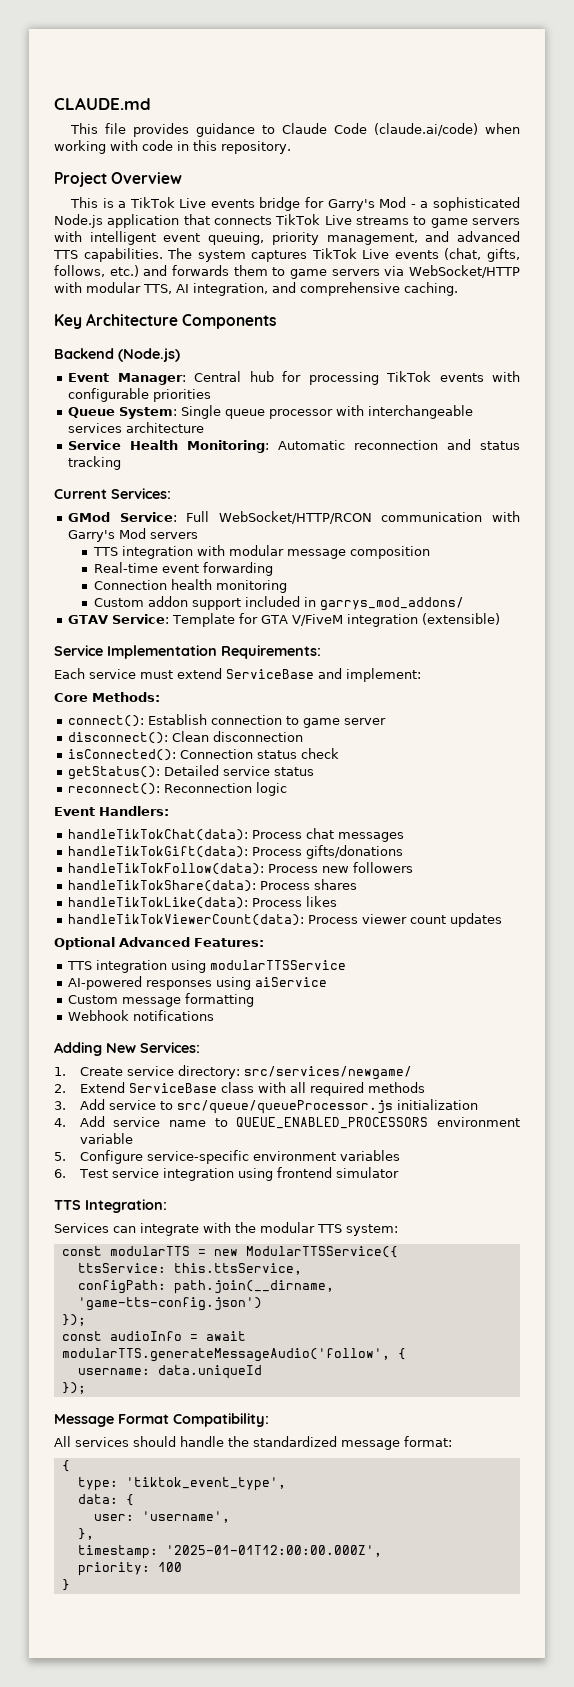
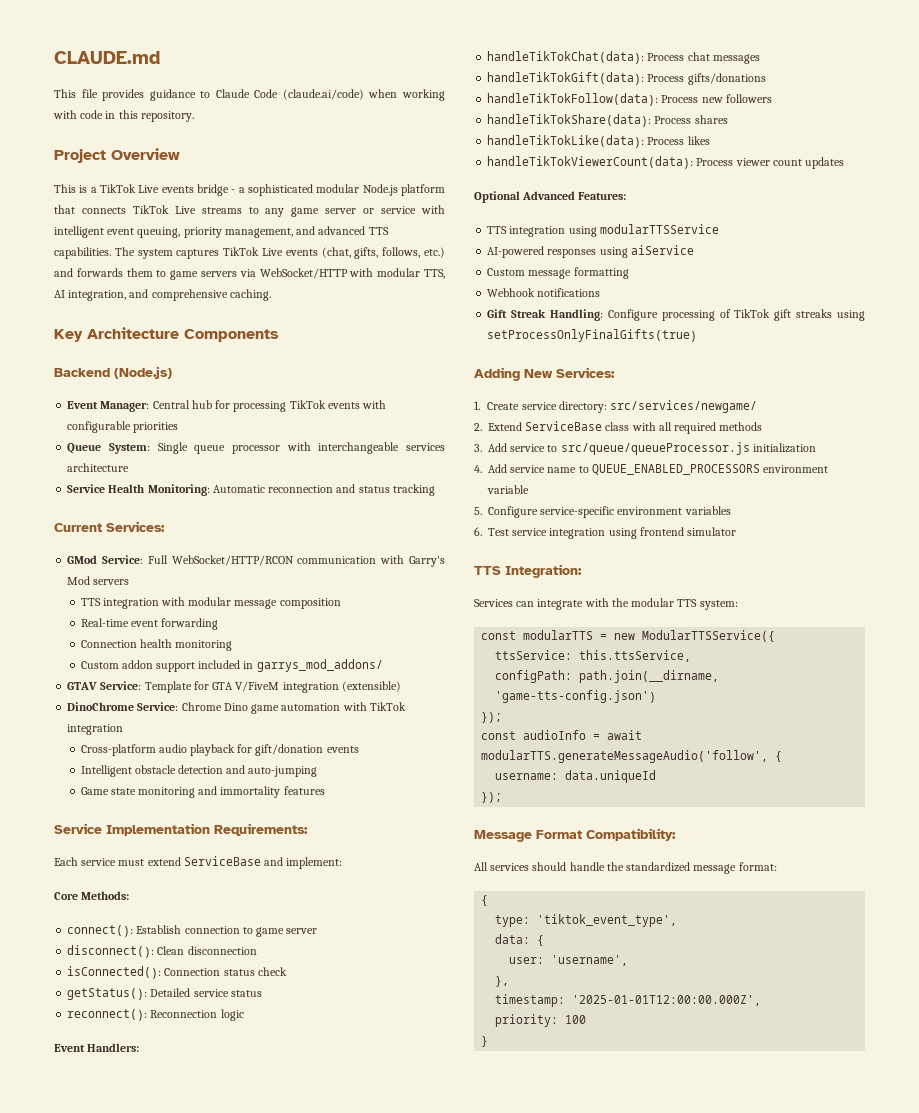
- This is a TikTok Live events bridge for Garry's Mod - a sophisticated Node.js application that connects TikTok Live streams to game servers with intelligent event queuing, priority management, and advanced TTS capabilities.
+ This is a TikTok Live events bridge - a sophisticated modular Node.js platform that connects TikTok Live streams to any game server or service with intelligent event queuing, priority management, and advanced TTS capabilities.
+ DinoChrome Service: Chrome Dino game automation with TikTok integration
+ Cross-platform audio playback for gift/donation events
+ Intelligent obstacle detection and auto-jumping
+ Game state monitoring and immortality features
+ Gift Streak Handling: Configure processing of TikTok gift streaks using setProcessOnlyFinalGifts(true)

